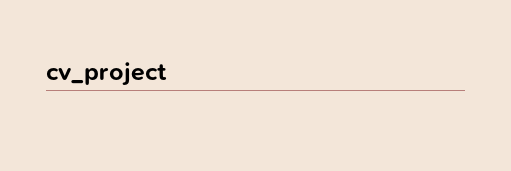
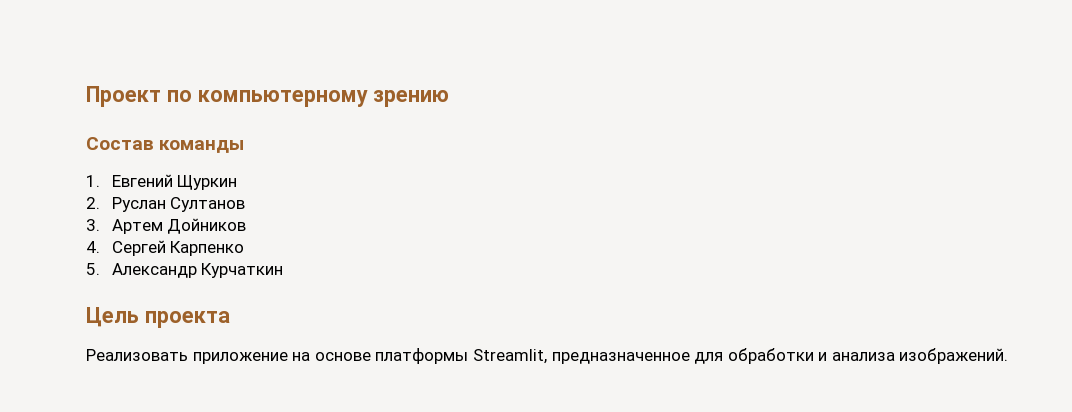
- cv_project
+ Проект по компьютерному зрению
+ Состав команды
+ 1. Евгений Щуркин
+ 2. Руслан Султанов
+ 3. Артем Дойников
+ 4. Сергей Карпенко
+ 5. Александр Курчаткин
+ Цель проекта
+ Реализовать приложение на основе платформы Streamlit, предназначенное для обработки и анализа изображений.

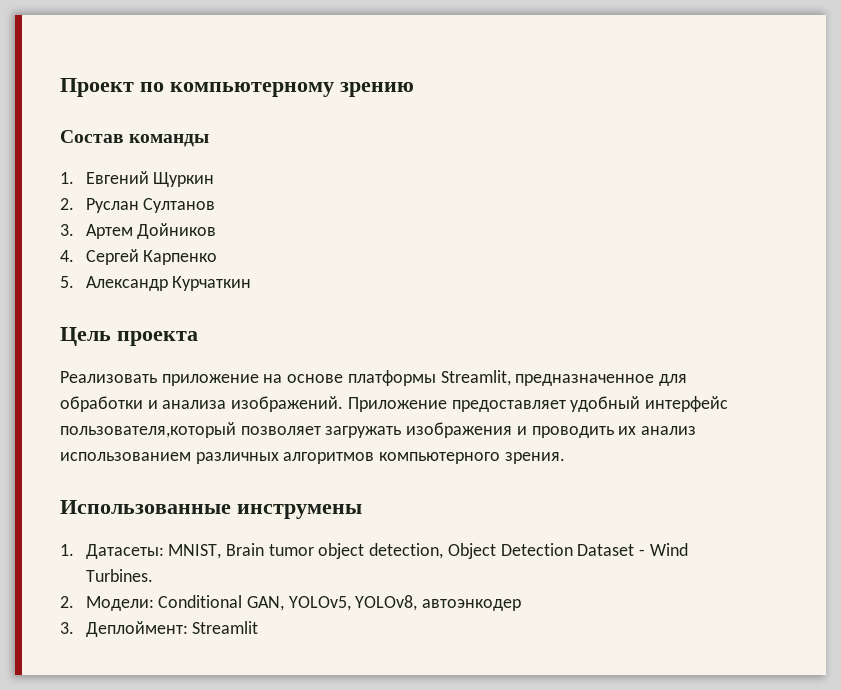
+ Приложение предоставляет удобный интерфейс пользователя,который позволяет загружать изображения и проводить их анализ использованием различных алгоритмов компьютерного зрения.
+ Использованные инструмены
+ 1. Датасеты: MNIST, Brain tumor object detection, Object Detection Dataset - Wind Turbines.
+ 2. Модели: Conditional GAN, YOLOv5, YOLOv8, автоэнкодер
+ 3. Деплоймент: Streamlit

